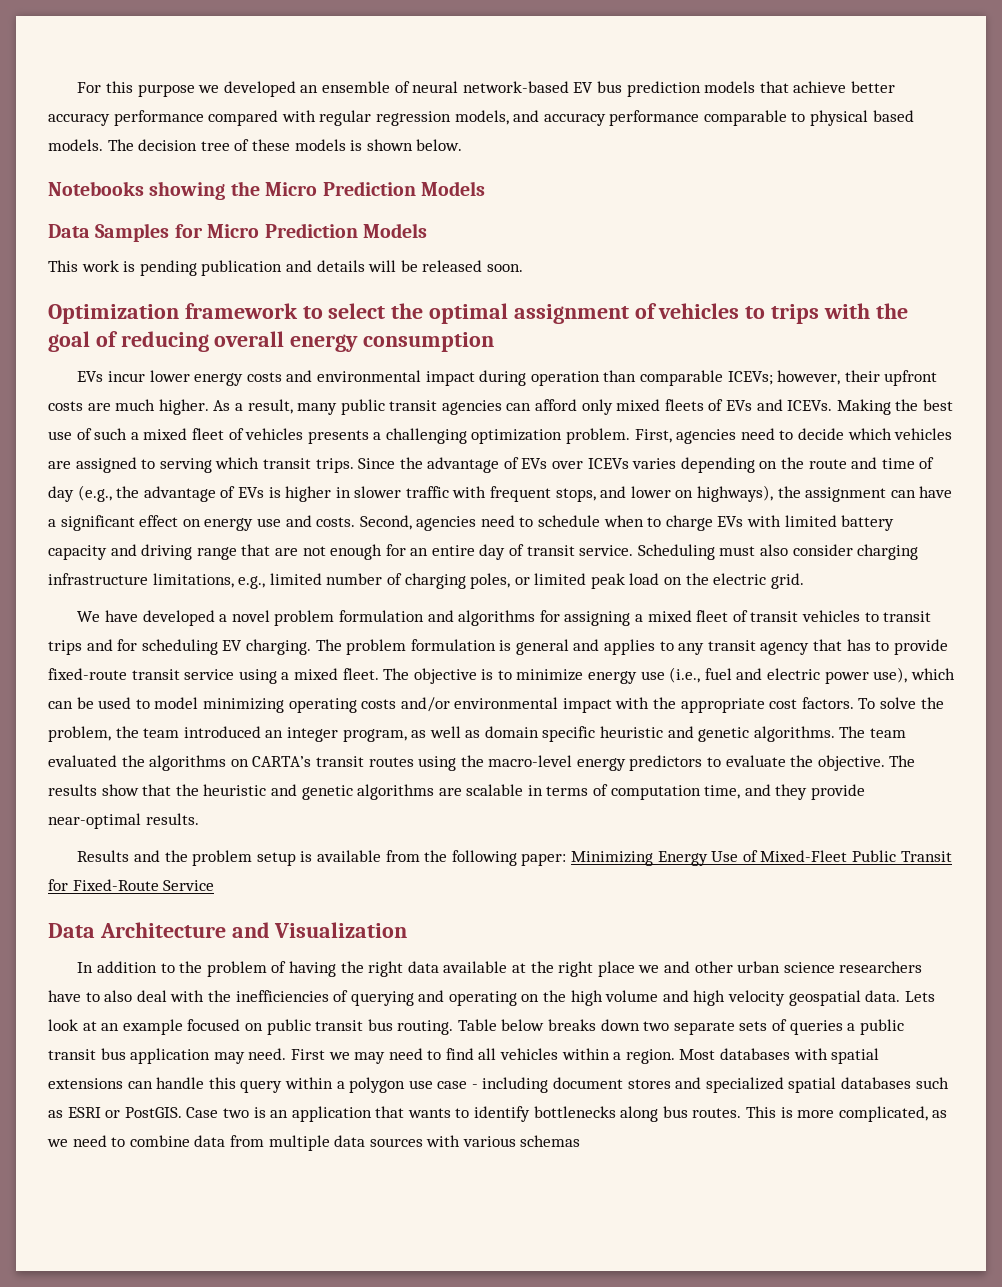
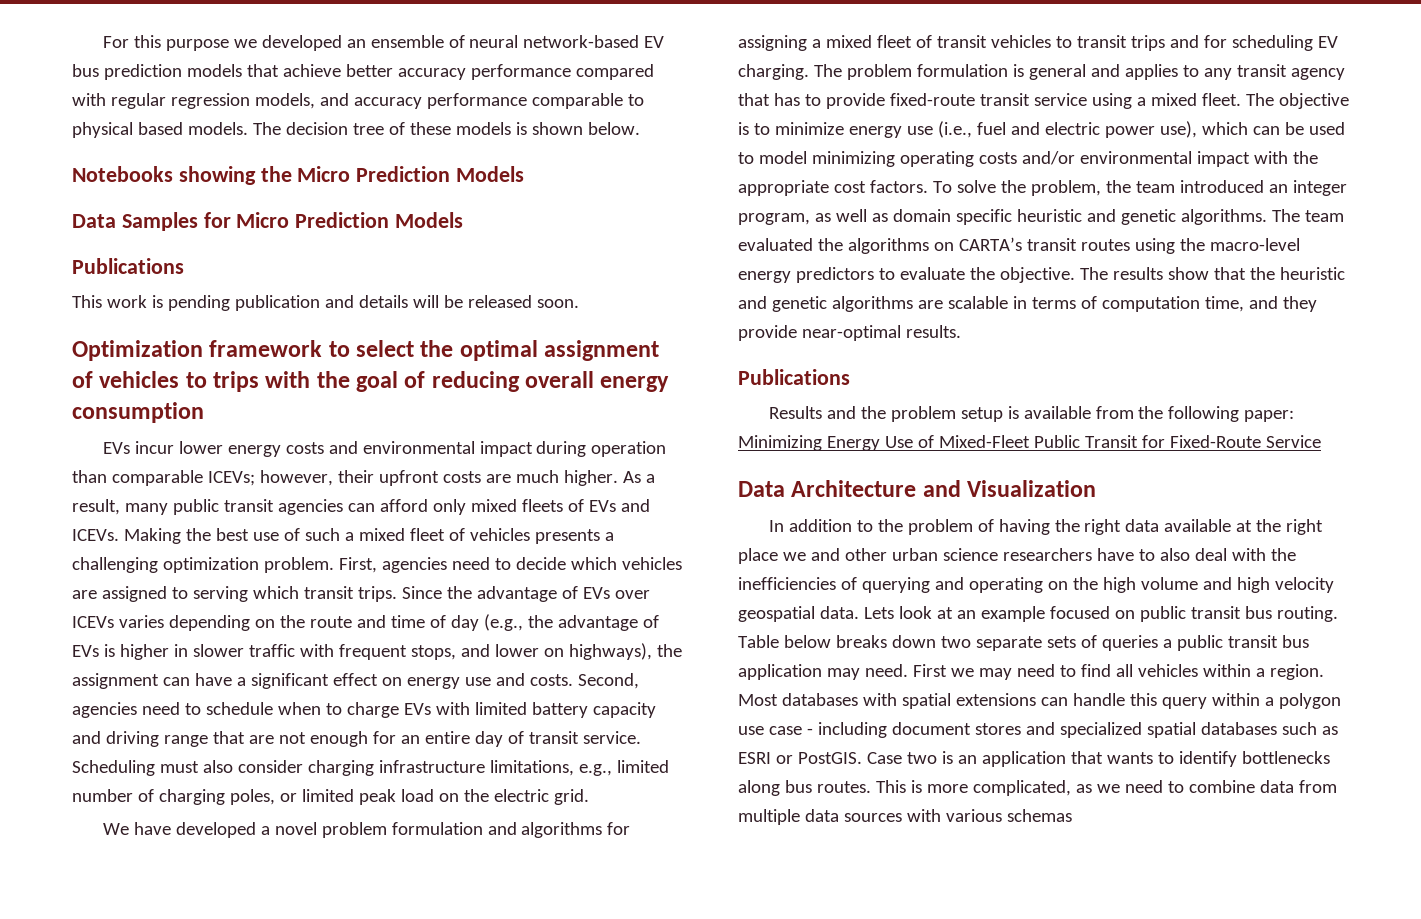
  Data Samples for Micro Prediction Models
+ Publications
  The results show that the heuristic and genetic algorithms are scalable in terms of computation time, and they provide near-optimal results.
+ Publications

